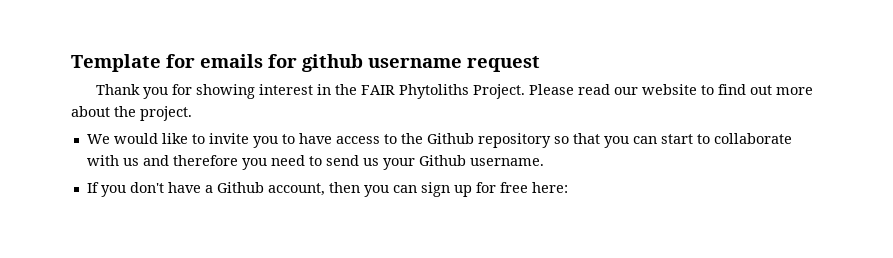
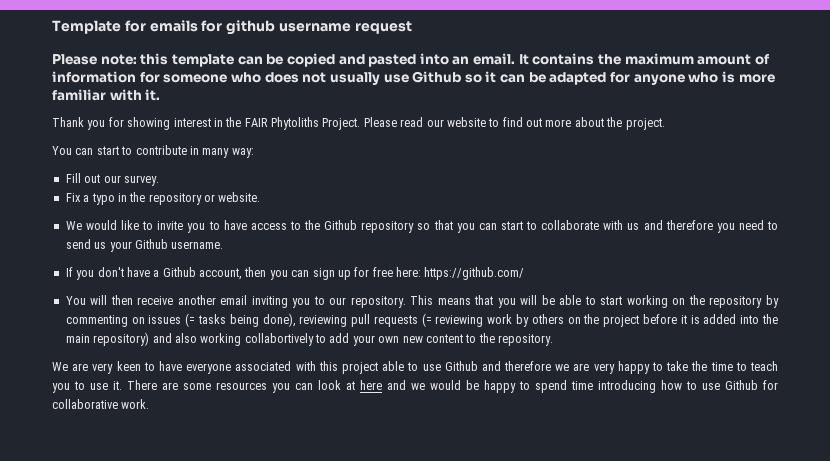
+ Please note: this template can be copied and pasted into an email. It contains the maximum amount of information for someone who does not usually use Github so it can be adapted for anyone who is more familiar with it.
+ You can start to contribute in many way:
+ Fill out our survey.
+ Fix a typo in the repository or website.
- If you don't have a Github account, then you can sign up for free here:
+ If you don't have a Github account, then you can sign up for free here: https://github.com/
+ You will then receive another email inviting you to our repository. This means that you will be able to start working on the repository by commenting on issues (= tasks being done), reviewing pull requests (= reviewing work by others on the project before it is added into the main repository) and also working collabortively to add your own new content to the repository.
+ We are very keen to have everyone associated with this project able to use Github and therefore we are very happy to take the time to teach you to use it. There are some resources you can look at here and we would be happy to spend time introducing how to use Github for collaborative work.

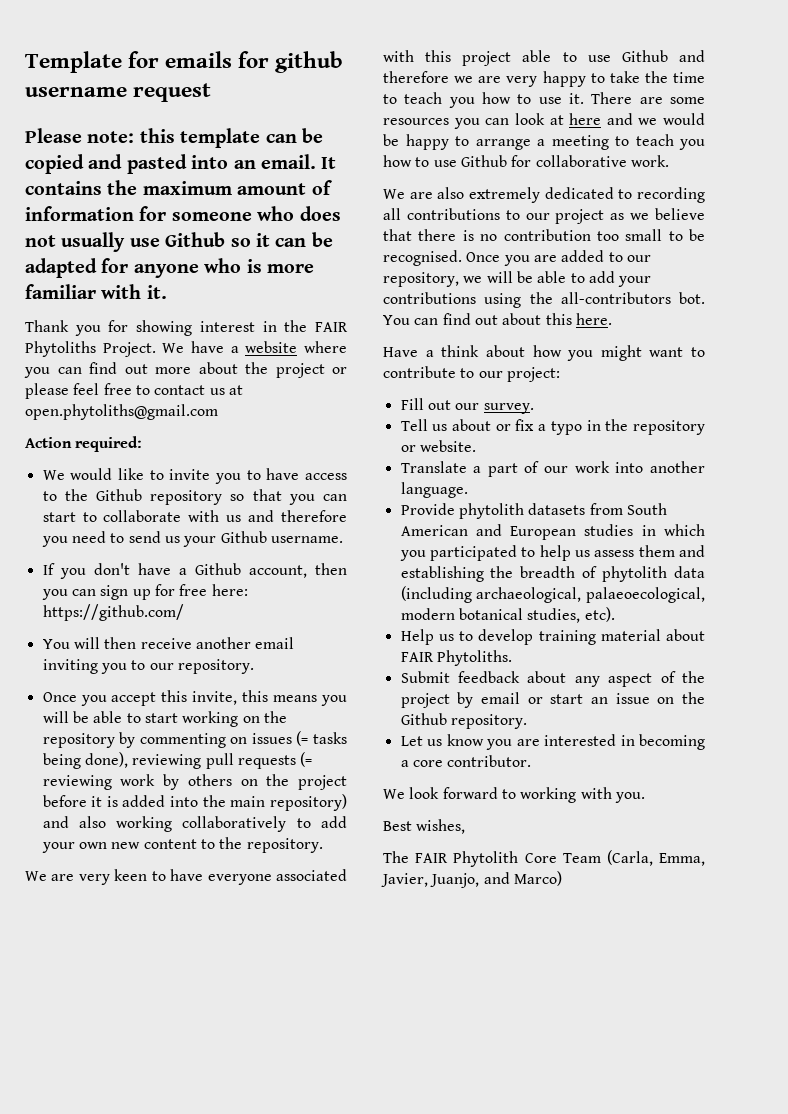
- Please read our website to find out more about the project.
- You can start to contribute in many way:
- Fill out our survey.
- Fix a typo in the repository or website.
+ We have a website where you can find out more about the project or please feel free to contact us at open.phytoliths@gmail.com
+ Action required:
- You will then receive another email inviting you to our repository. This means that you will be able to start working on the repository by commenting on issues (= tasks being done), reviewing pull requests (= reviewing work by others on the project before it is added into the main repository) and also working collabortively to add your own new content to the repository.
+ You will then receive another email inviting you to our repository.
+ Once you accept this invite, this means you will be able to start working on the repository by commenting on issues (= tasks being done), reviewing pull requests (= reviewing work by others on the project before it is added into the main repository) and also working collaboratively to add your own new content to the repository.
- We are very keen to have everyone associated with this project able to use Github and therefore we are very happy to take the time to teach you to use it.
+ We are very keen to have everyone associated with this project able to use Github and therefore we are very happy to take the time to teach you how to use it.
- There are some resources you can look at here and we would be happy to spend time introducing how to use Github for collaborative work.
+ There are some resources you can look at here and we would be happy to arrange a meeting to teach you how to use Github for collaborative work.
+ We are also extremely dedicated to recording all contributions to our project as we believe that there is no contribution too small to be recognised. Once you are added to our repository, we will be able to add your contributions using the all-contributors bot. You can find out about this here.
+ Have a think about how you might want to contribute to our project:
+ Fill out our survey.
+ Tell us about or fix a typo in the repository or website.
+ Translate a part of our work into another language.
+ Provide phytolith datasets from South American and European studies in which you participated to help us assess them and establishing the breadth of phytolith data (including archaeological, palaeoecological, modern botanical studies, etc).
+ Help us to develop training material about FAIR Phytoliths.
+ Submit feedback about any aspect of the project by email or start an issue on the Github repository.
+ Let us know you are interested in becoming a core contributor.
+ We look forward to working with you.
+ Best wishes,
+ The FAIR Phytolith Core Team (Carla, Emma, Javier, Juanjo, and Marco)

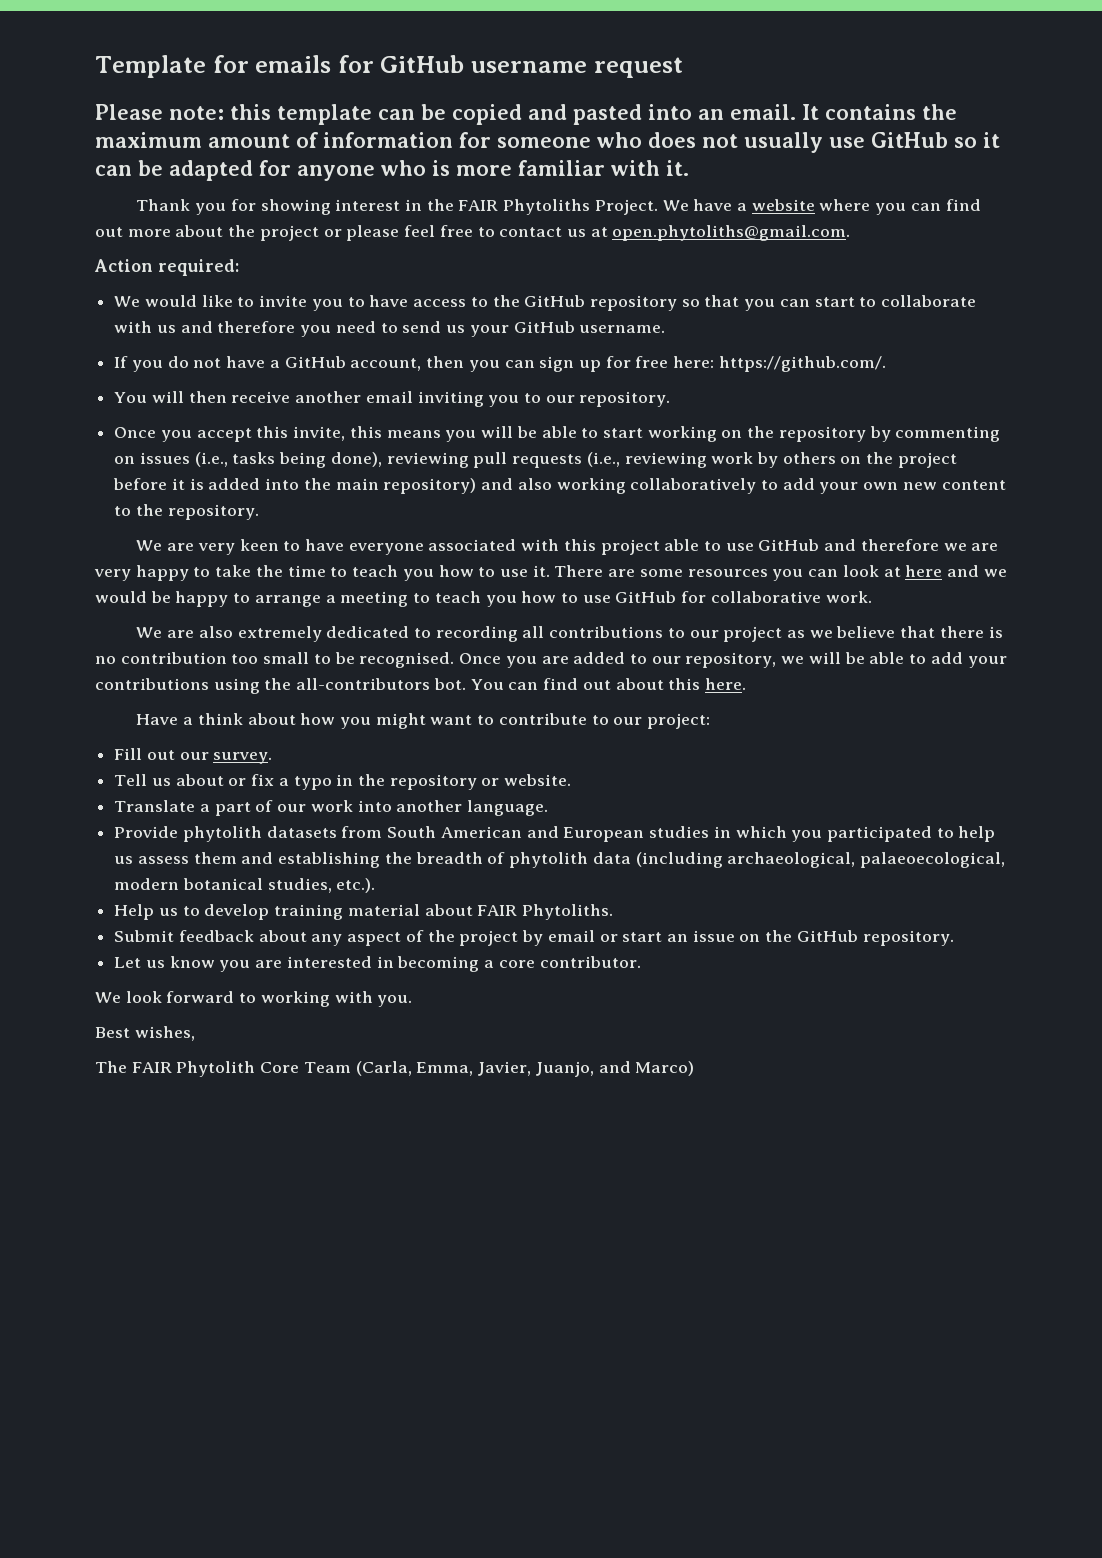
- Template for emails for github username request
+ Template for emails for GitHub username request
- It contains the maximum amount of information for someone who does not usually use Github so it can be adapted for anyone who is more familiar with it.
+ It contains the maximum amount of information for someone who does not usually use GitHub so it can be adapted for anyone who is more familiar with it.
- We have a website where you can find out more about the project or please feel free to contact us at open.phytoliths@gmail.com
+ We have a website where you can find out more about the project or please feel free to contact us at open.phytoliths@gmail.com.
- We would like to invite you to have access to the Github repository so that you can start to collaborate with us and therefore you need to send us your Github username.
+ We would like to invite you to have access to the GitHub repository so that you can start to collaborate with us and therefore you need to send us your GitHub username.
- If you don't have a Github account, then you can sign up for free here: https://github.com/
+ If you do not have a GitHub account, then you can sign up for free here: https://github.com/.
- Once you accept this invite, this means you will be able to start working on the repository by commenting on issues (= tasks being done), reviewing pull requests (= reviewing work by others on the project before it is added into the main repository) and also working collaboratively to add your own new content to the repository.
+ Once you accept this invite, this means you will be able to start working on the repository by commenting on issues (i.e., tasks being done), reviewing pull requests (i.e., reviewing work by others on the project before it is added into the main repository) and also working collaboratively to add your own new content to the repository.
- We are very keen to have everyone associated with this project able to use Github and therefore we are very happy to take the time to teach you how to use it.
+ We are very keen to have everyone associated with this project able to use GitHub and therefore we are very happy to take the time to teach you how to use it.
- There are some resources you can look at here and we would be happy to arrange a meeting to teach you how to use Github for collaborative work.
+ There are some resources you can look at here and we would be happy to arrange a meeting to teach you how to use GitHub for collaborative work.
- Provide phytolith datasets from South American and European studies in which you participated to help us assess them and establishing the breadth of phytolith data (including archaeological, palaeoecological, modern botanical studies, etc).
+ Provide phytolith datasets from South American and European studies in which you participated to help us assess them and establishing the breadth of phytolith data (including archaeological, palaeoecological, modern botanical studies, etc.).
- Submit feedback about any aspect of the project by email or start an issue on the Github repository.
+ Submit feedback about any aspect of the project by email or start an issue on the GitHub repository.

